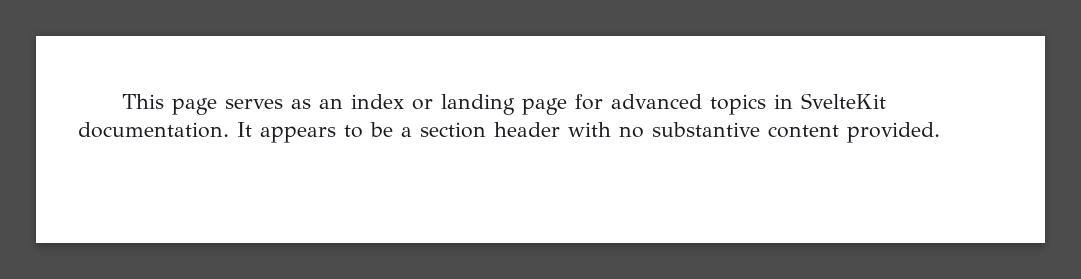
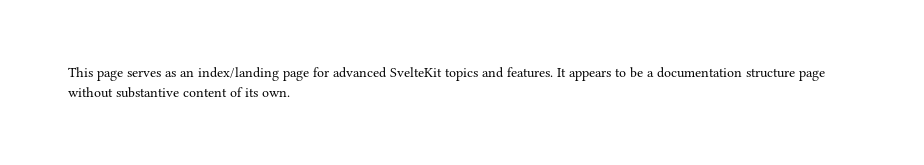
- This page serves as an index or landing page for advanced topics in SvelteKit documentation.
+ This page serves as an index/landing page for advanced SvelteKit topics and features.
- It appears to be a section header with no substantive content provided.
+ It appears to be a documentation structure page without substantive content of its own.

